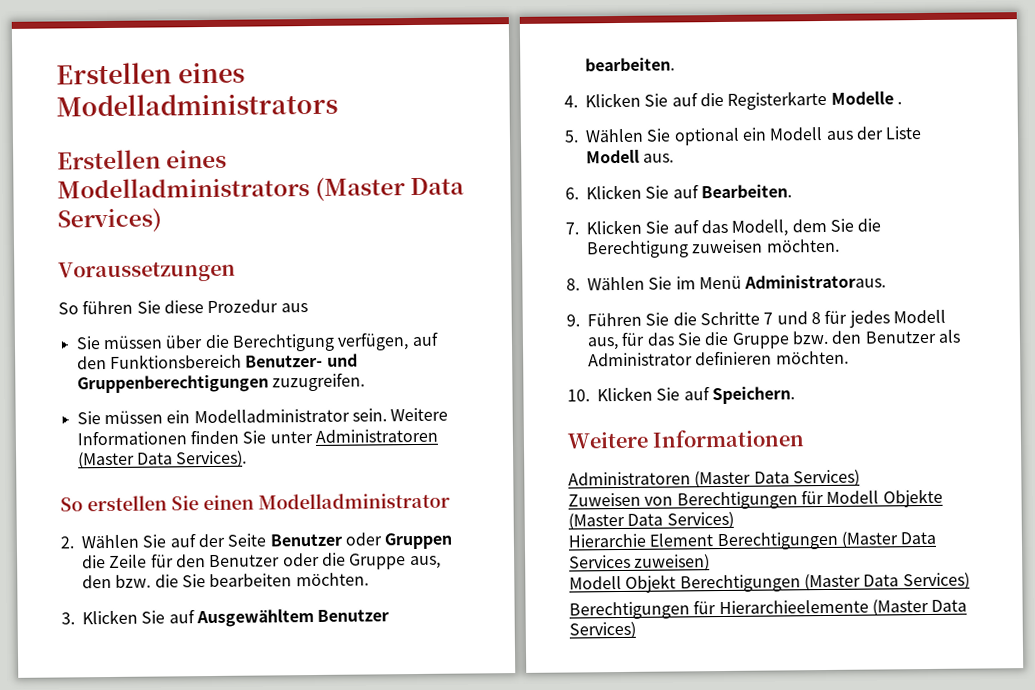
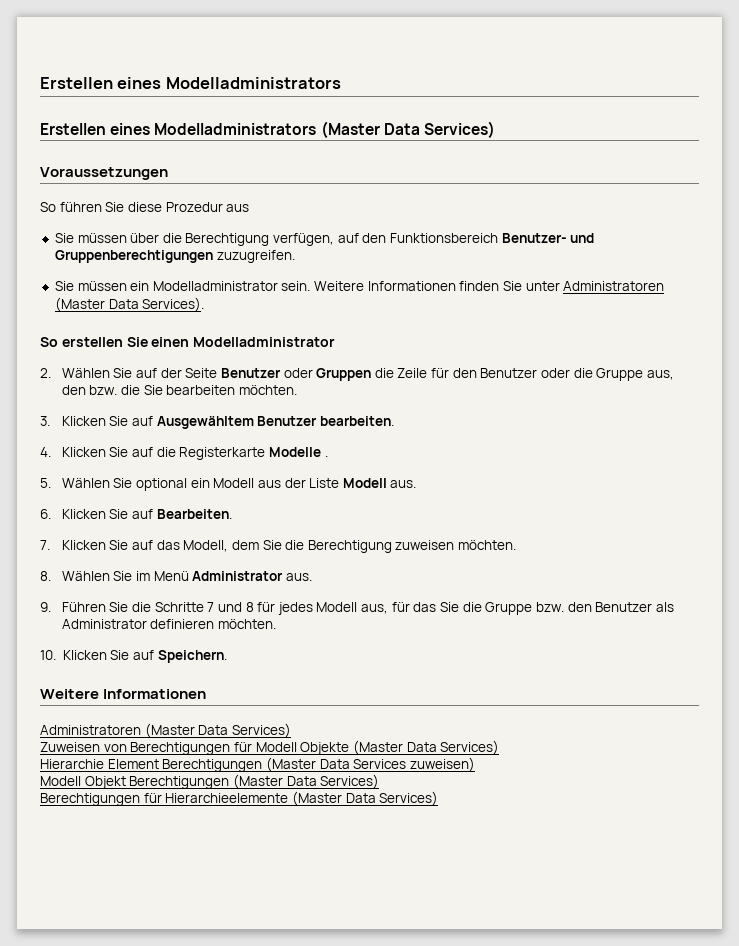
- 8. Wählen Sie im Menü Administratoraus.
+ 8. Wählen Sie im Menü Administrator aus.

